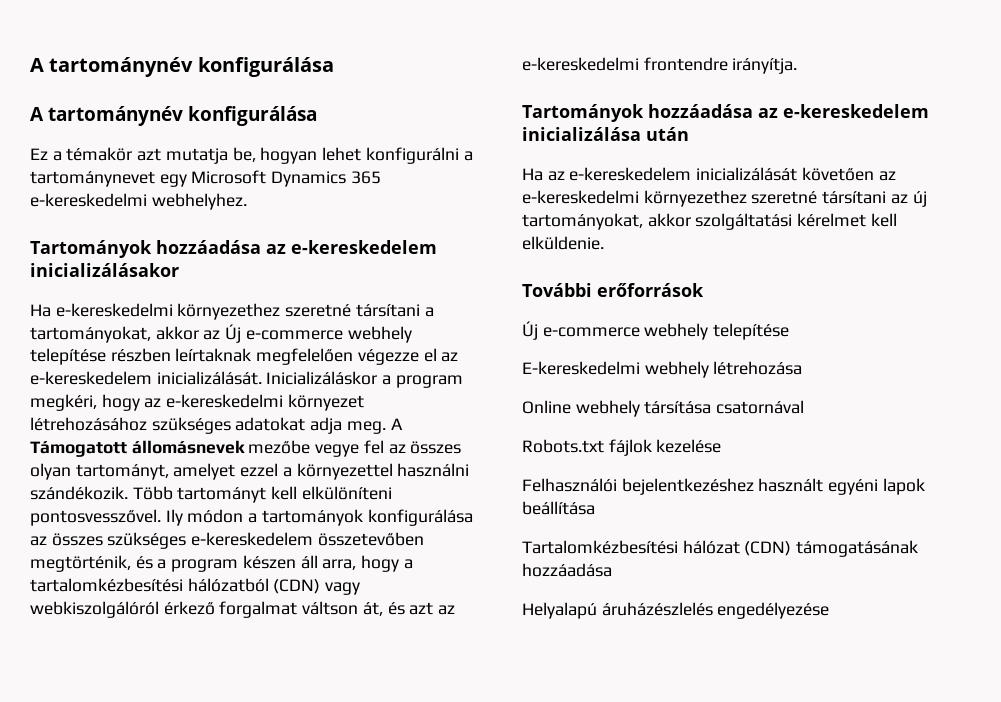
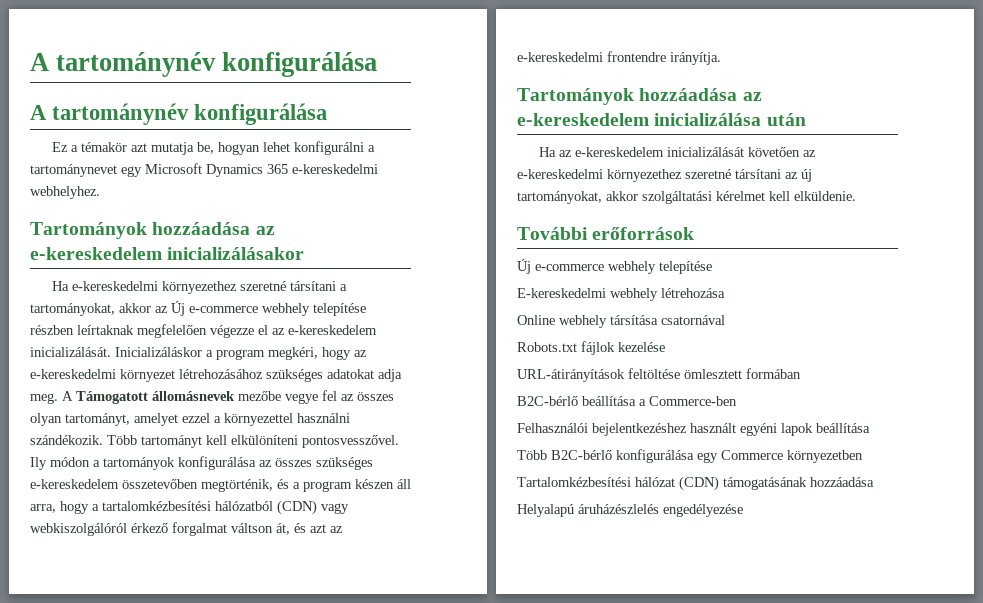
+ URL-átirányítások feltöltése ömlesztett formában
+ B2C-bérlő beállítása a Commerce-ben
+ Több B2C-bérlő konfigurálása egy Commerce környezetben

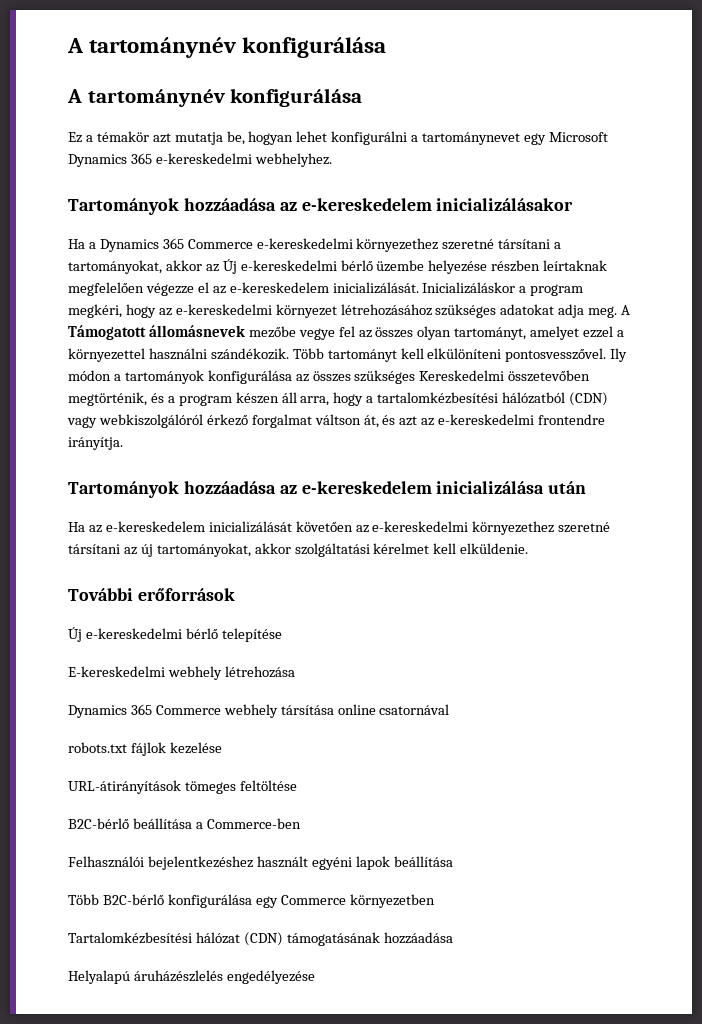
- Ha e-kereskedelmi környezethez szeretné társítani a tartományokat, akkor az Új e-commerce webhely telepítése részben leírtaknak megfelelően végezze el az e-kereskedelem inicializálását.
+ Ha a Dynamics 365 Commerce e-kereskedelmi környezethez szeretné társítani a tartományokat, akkor az Új e-kereskedelmi bérlő üzembe helyezése részben leírtaknak megfelelően végezze el az e-kereskedelem inicializálását.
- Ily módon a tartományok konfigurálása az összes szükséges e-kereskedelem összetevőben megtörténik, és a program készen áll arra, hogy a tartalomkézbesítési hálózatból (CDN) vagy webkiszolgálóról érkező forgalmat váltson át, és azt az e-kereskedelmi frontendre irányítja.
+ Ily módon a tartományok konfigurálása az összes szükséges Kereskedelmi összetevőben megtörténik, és a program készen áll arra, hogy a tartalomkézbesítési hálózatból (CDN) vagy webkiszolgálóról érkező forgalmat váltson át, és azt az e-kereskedelmi frontendre irányítja.
  További erőforrások
- Új e-commerce webhely telepítése
+ Új e-kereskedelmi bérlő telepítése
- Online webhely társítása csatornával
+ Dynamics 365 Commerce webhely társítása online csatornával
- Robots.txt fájlok kezelése
+ robots.txt fájlok kezelése
- URL-átirányítások feltöltése ömlesztett formában
+ URL-átirányítások tömeges feltöltése

